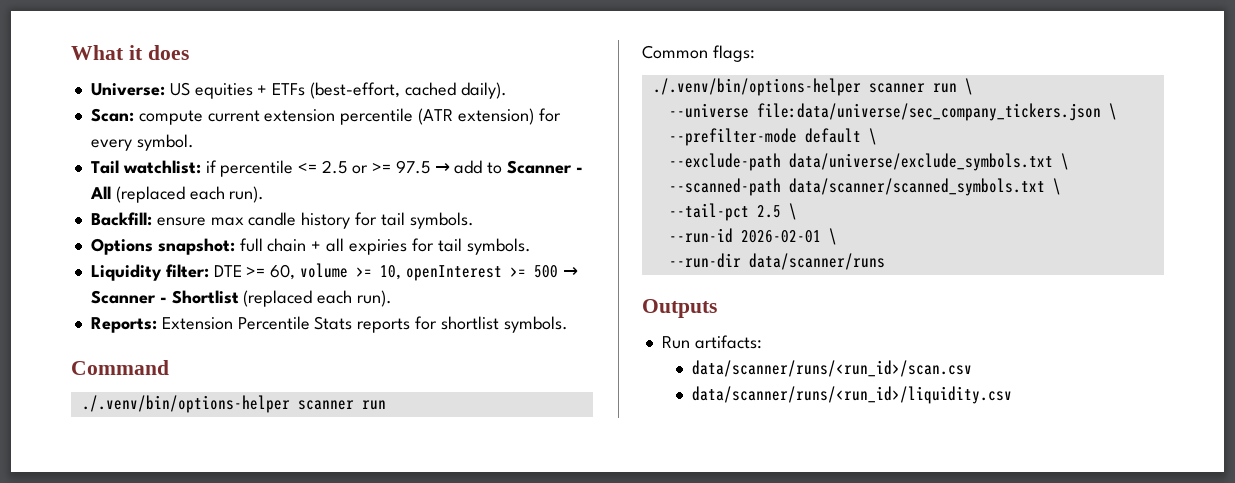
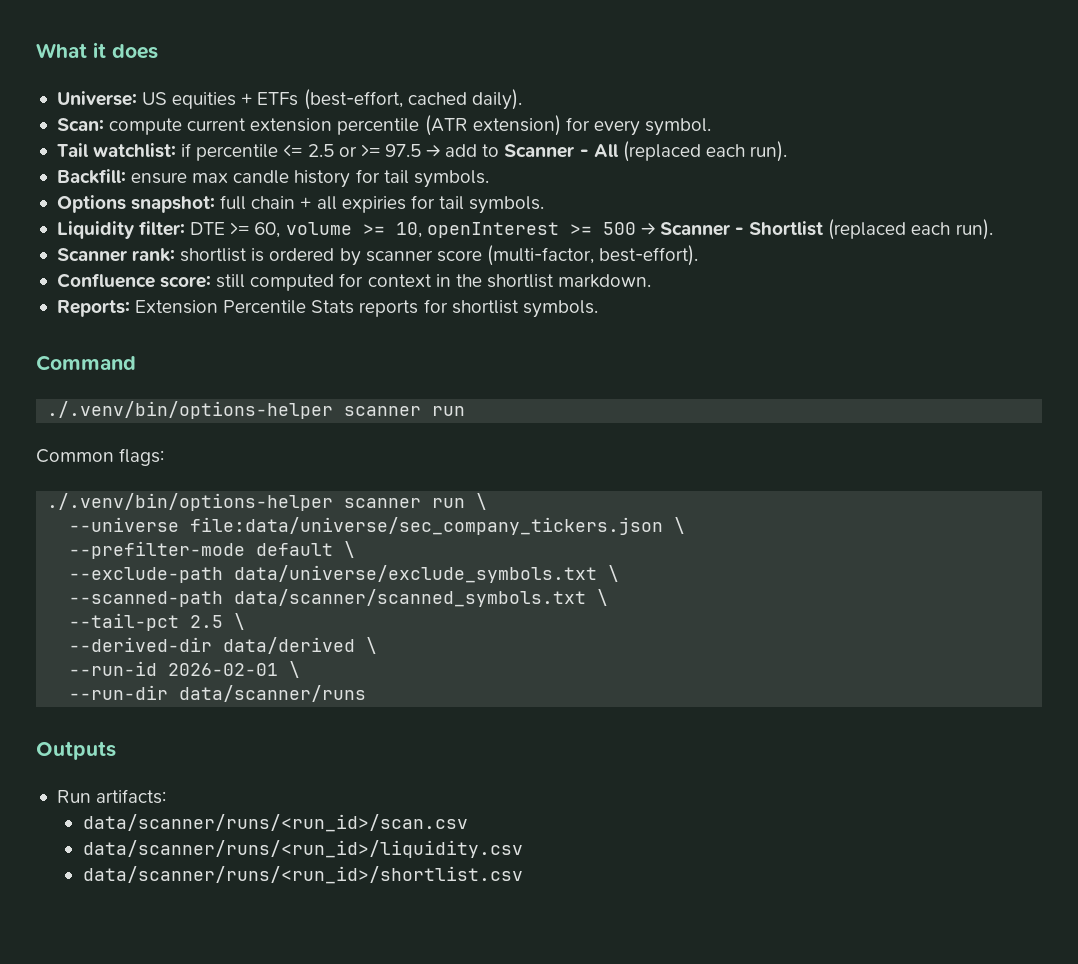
+ Scanner rank: shortlist is ordered by scanner score (multi-factor, best-effort).
+ Confluence score: still computed for context in the shortlist markdown.
+ --derived-dir data/derived \
+ data/scanner/runs/<run_id>/shortlist.csv

